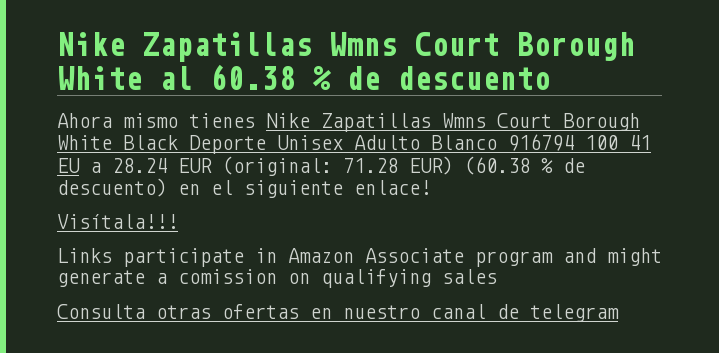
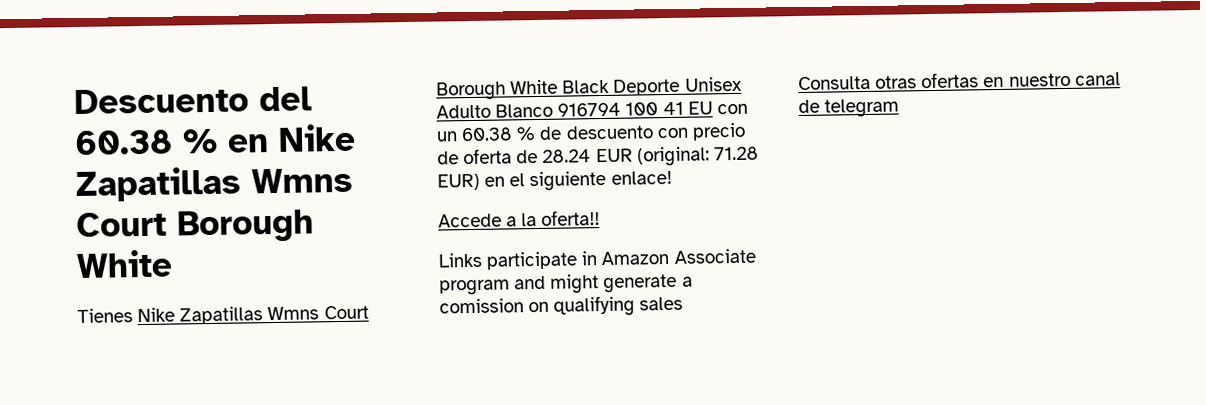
- Nike Zapatillas Wmns Court Borough White al 60.38 % de descuento
- Ahora mismo tienes Nike Zapatillas Wmns Court Borough White Black Deporte Unisex Adulto Blanco 916794 100 41 EU a 28.24 EUR (original: 71.28 EUR) (60.38 % de descuento) en el siguiente enlace!
+ Descuento del 60.38 % en Nike Zapatillas Wmns Court Borough White
+ Tienes Nike Zapatillas Wmns Court Borough White Black Deporte Unisex Adulto Blanco 916794 100 41 EU con un 60.38 % de descuento con precio de oferta de 28.24 EUR (original: 71.28 EUR) en el siguiente enlace!
- Visítala!!!
+ Accede a la oferta!!

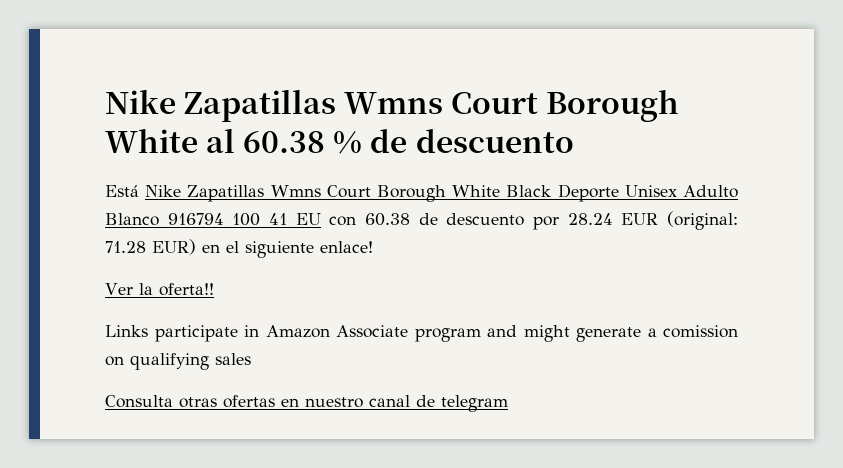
- Descuento del 60.38 % en Nike Zapatillas Wmns Court Borough White
- Tienes Nike Zapatillas Wmns Court Borough White Black Deporte Unisex Adulto Blanco 916794 100 41 EU con un 60.38 % de descuento con precio de oferta de 28.24 EUR (original: 71.28 EUR) en el siguiente enlace!
+ Nike Zapatillas Wmns Court Borough White al 60.38 % de descuento
+ Está Nike Zapatillas Wmns Court Borough White Black Deporte Unisex Adulto Blanco 916794 100 41 EU con 60.38 de descuento por 28.24 EUR (original: 71.28 EUR) en el siguiente enlace!
- Accede a la oferta!!
+ Ver la oferta!!

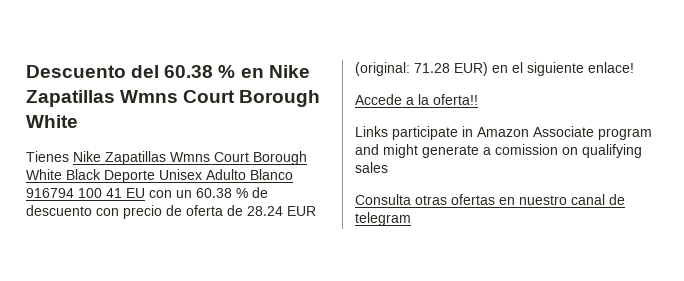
- Nike Zapatillas Wmns Court Borough White al 60.38 % de descuento
- Está Nike Zapatillas Wmns Court Borough White Black Deporte Unisex Adulto Blanco 916794 100 41 EU con 60.38 de descuento por 28.24 EUR (original: 71.28 EUR) en el siguiente enlace!
+ Descuento del 60.38 % en Nike Zapatillas Wmns Court Borough White
+ Tienes Nike Zapatillas Wmns Court Borough White Black Deporte Unisex Adulto Blanco 916794 100 41 EU con un 60.38 % de descuento con precio de oferta de 28.24 EUR (original: 71.28 EUR) en el siguiente enlace!
- Ver la oferta!!
+ Accede a la oferta!!

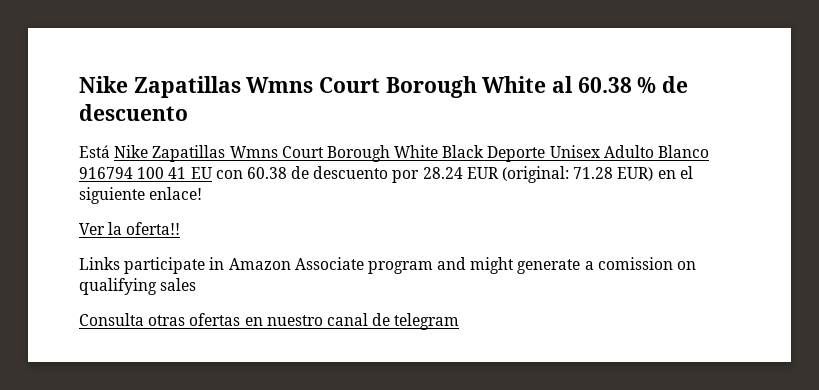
- Descuento del 60.38 % en Nike Zapatillas Wmns Court Borough White
- Tienes Nike Zapatillas Wmns Court Borough White Black Deporte Unisex Adulto Blanco 916794 100 41 EU con un 60.38 % de descuento con precio de oferta de 28.24 EUR (original: 71.28 EUR) en el siguiente enlace!
+ Nike Zapatillas Wmns Court Borough White al 60.38 % de descuento
+ Está Nike Zapatillas Wmns Court Borough White Black Deporte Unisex Adulto Blanco 916794 100 41 EU con 60.38 de descuento por 28.24 EUR (original: 71.28 EUR) en el siguiente enlace!
- Accede a la oferta!!
+ Ver la oferta!!

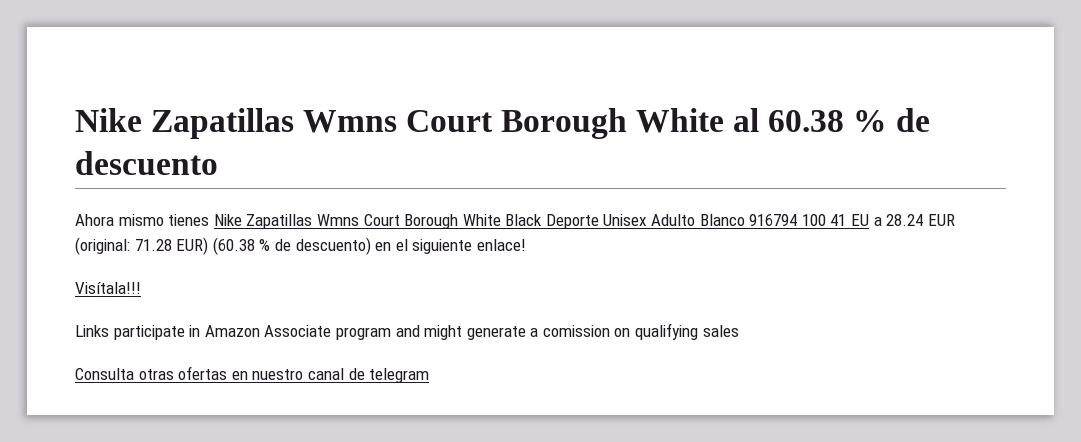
- Está Nike Zapatillas Wmns Court Borough White Black Deporte Unisex Adulto Blanco 916794 100 41 EU con 60.38 de descuento por 28.24 EUR (original: 71.28 EUR) en el siguiente enlace!
+ Ahora mismo tienes Nike Zapatillas Wmns Court Borough White Black Deporte Unisex Adulto Blanco 916794 100 41 EU a 28.24 EUR (original: 71.28 EUR) (60.38 % de descuento) en el siguiente enlace!
- Ver la oferta!!
+ Visítala!!!

